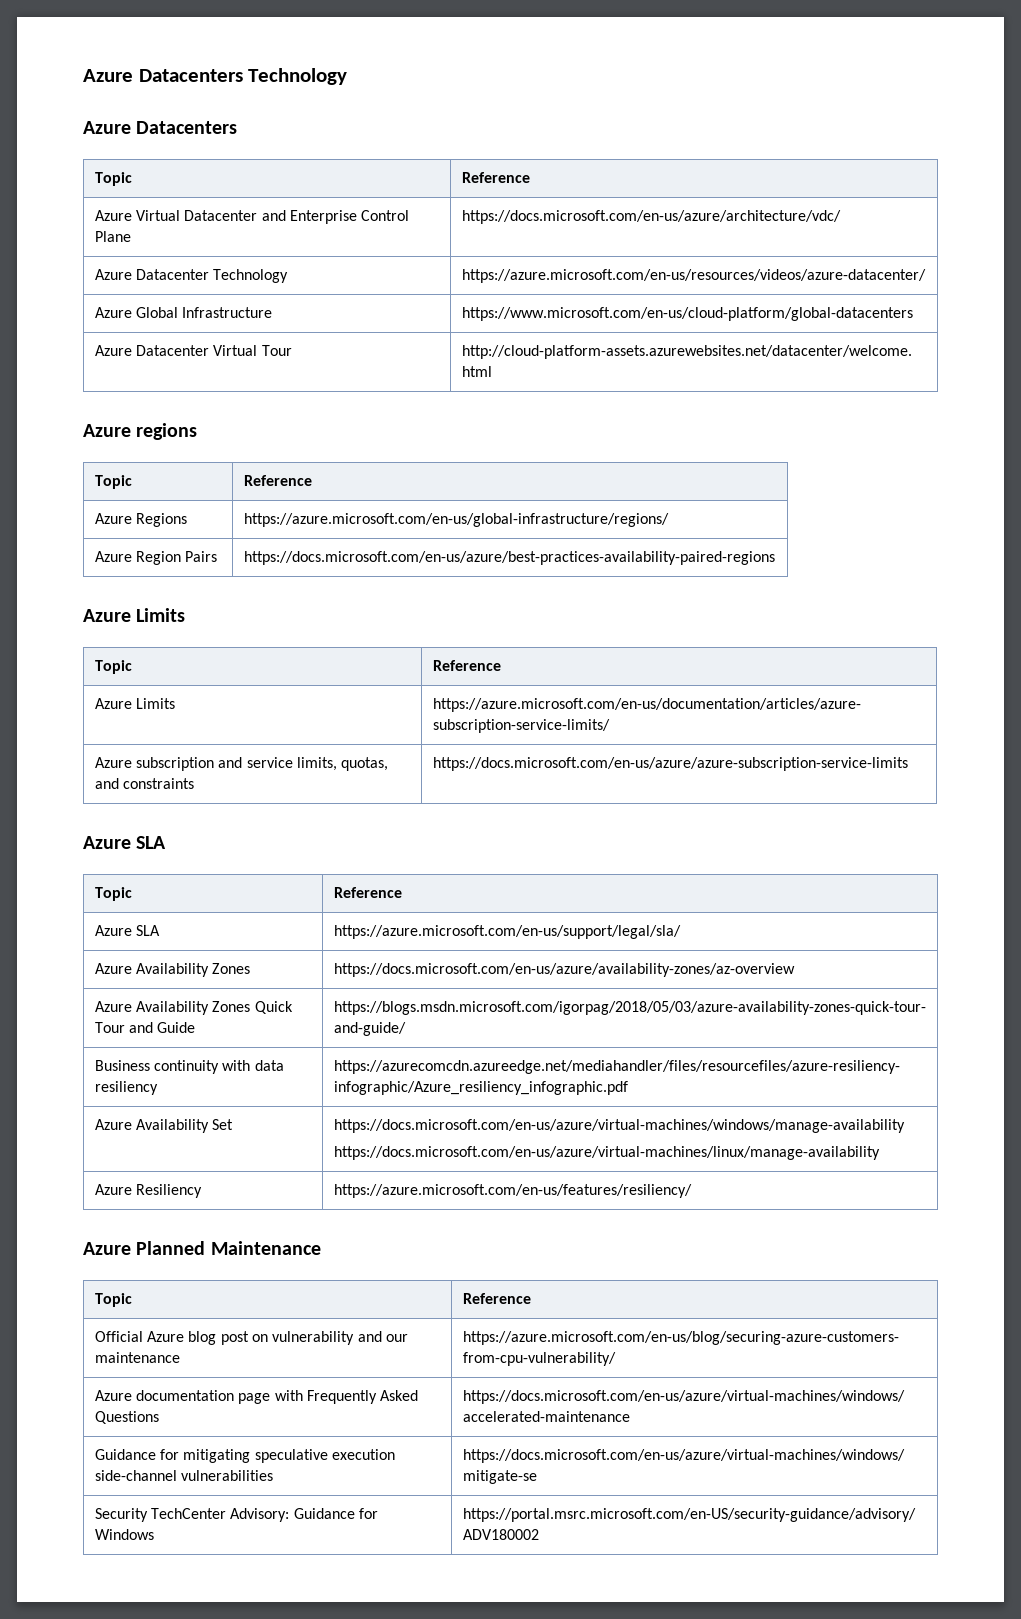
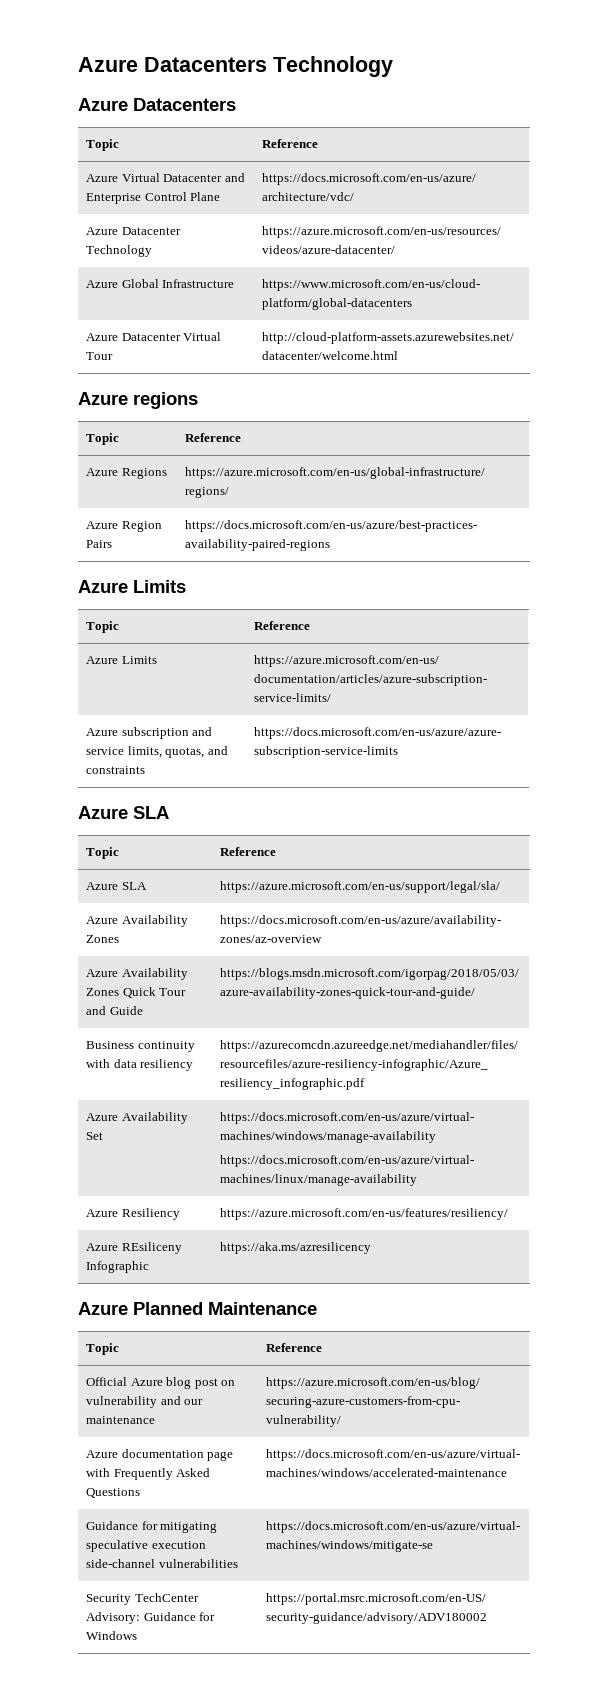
+ Azure REsiliceny Infographic | https://aka.ms/azresilicency

